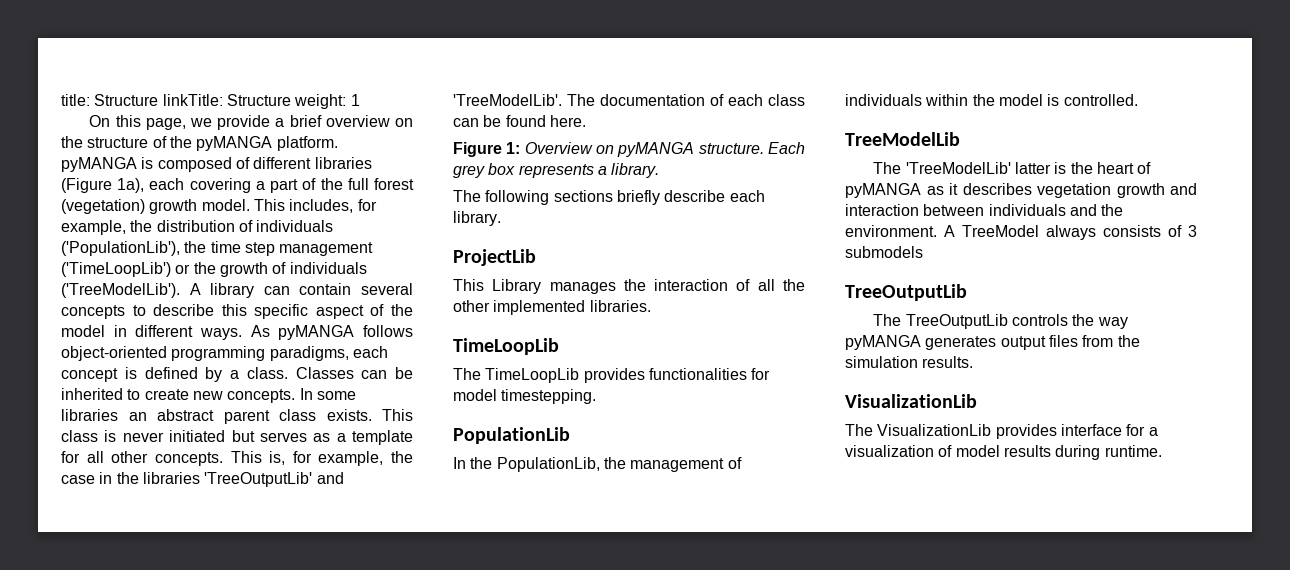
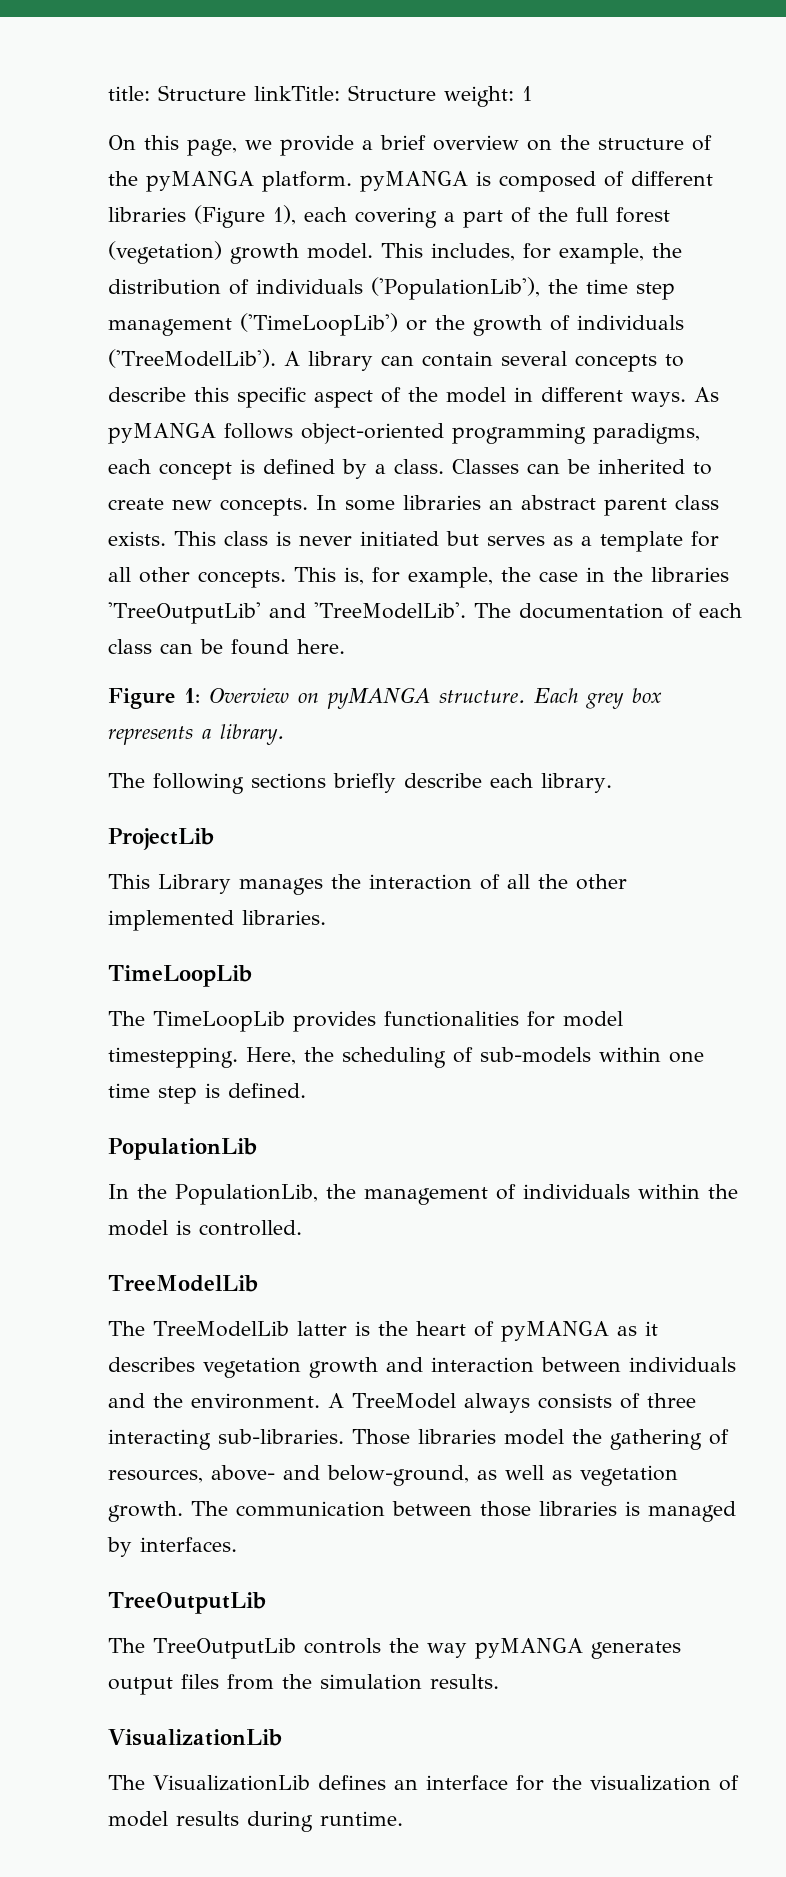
- On this page, we provide a brief overview on the structure of the pyMANGA platform. pyMANGA is composed of different libraries (Figure 1a), each covering a part of the full forest (vegetation) growth model.
+ On this page, we provide a brief overview on the structure of the pyMANGA platform. pyMANGA is composed of different libraries (Figure 1), each covering a part of the full forest (vegetation) growth model.
+ Here, the scheduling of sub-models within one time step is defined.
- The 'TreeModelLib' latter is the heart of pyMANGA as it describes vegetation growth and interaction between individuals and the environment.
+ The TreeModelLib latter is the heart of pyMANGA as it describes vegetation growth and interaction between individuals and the environment.
- A TreeModel always consists of 3 submodels
+ A TreeModel always consists of three interacting sub-libraries. Those libraries model the gathering of resources, above- and below-ground, as well as vegetation growth. The communication between those libraries is managed by interfaces.
- The VisualizationLib provides interface for a visualization of model results during runtime.
+ The VisualizationLib defines an interface for the visualization of model results during runtime.

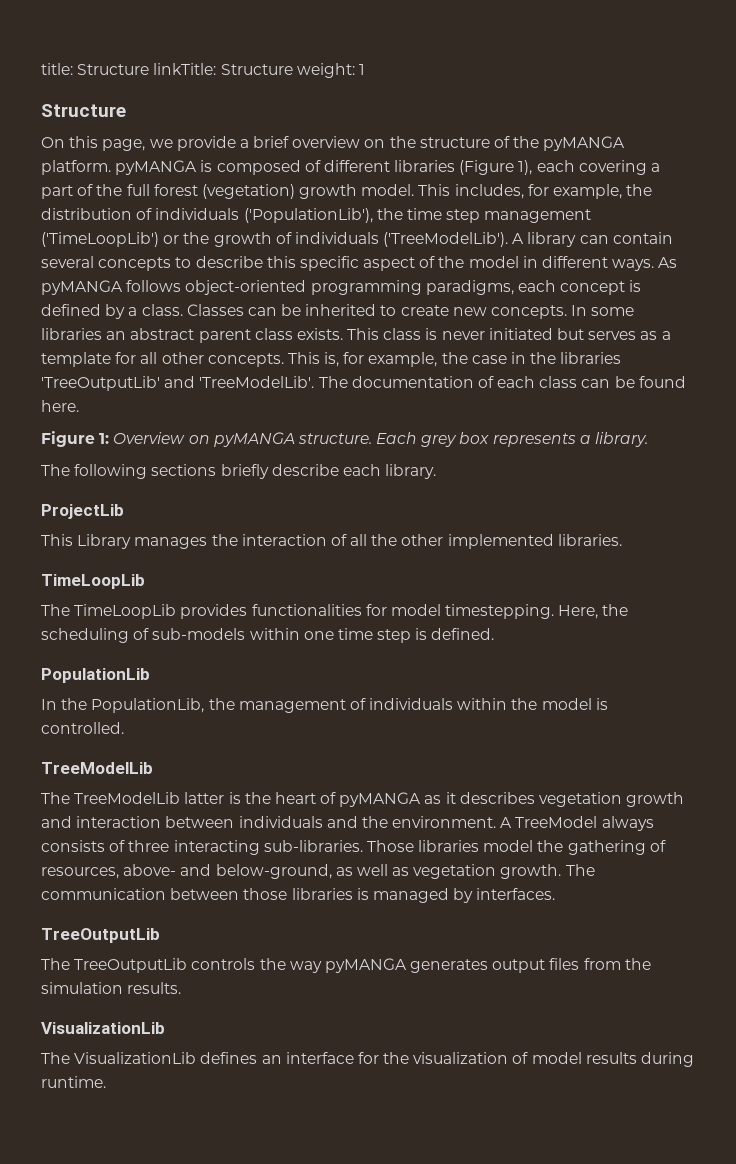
  title: Structure linkTitle: Structure weight: 1
+ Structure

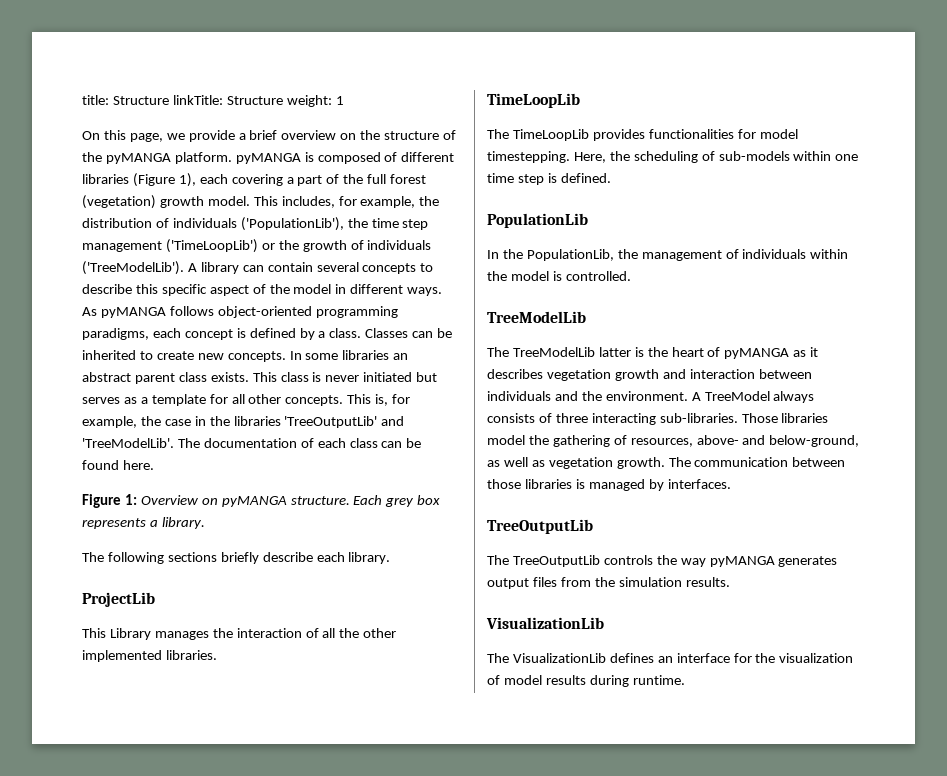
  title: Structure linkTitle: Structure weight: 1
- Structure

